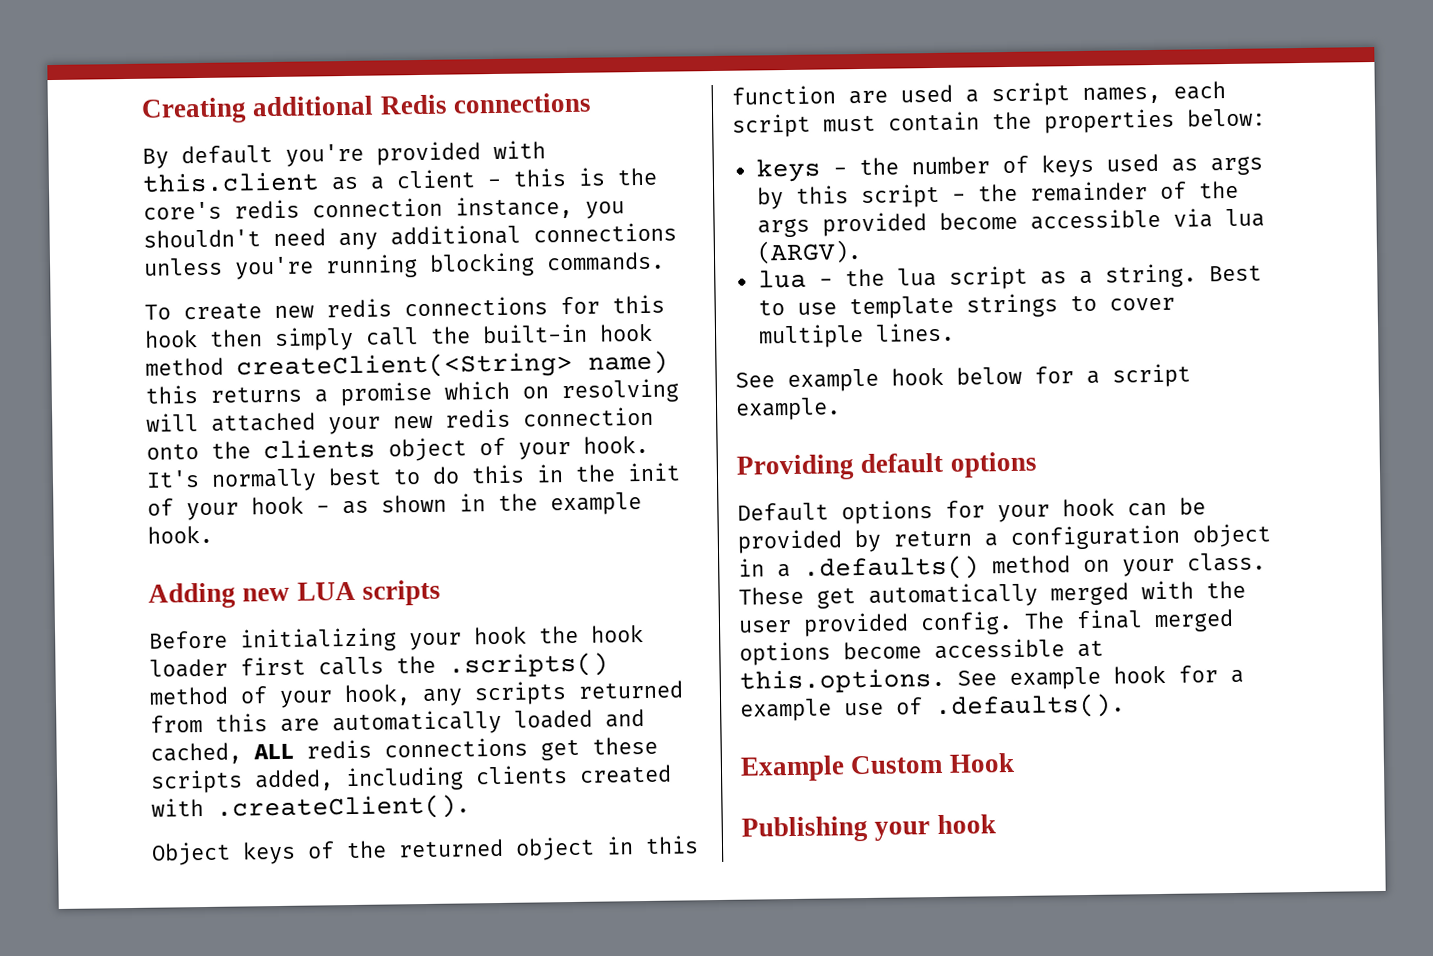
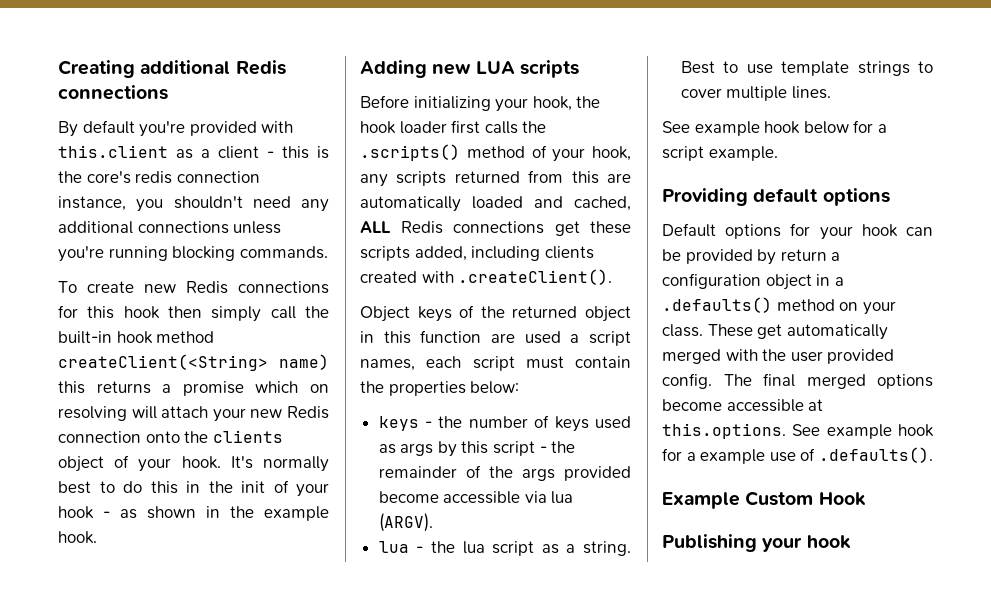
- To create new redis connections for this hook then simply call the built-in hook method createClient(<String> name) this returns a promise which on resolving will attached your new redis connection onto the clients object of your hook.
+ To create new Redis connections for this hook then simply call the built-in hook method createClient(<String> name) this returns a promise which on resolving will attach your new Redis connection onto the clients object of your hook.
- Before initializing your hook the hook loader first calls the .scripts() method of your hook, any scripts returned from this are automatically loaded and cached, ALL redis connections get these scripts added, including clients created with .createClient().
+ Before initializing your hook, the hook loader first calls the .scripts() method of your hook, any scripts returned from this are automatically loaded and cached, ALL Redis connections get these scripts added, including clients created with .createClient().

